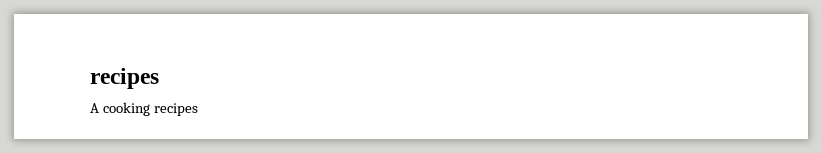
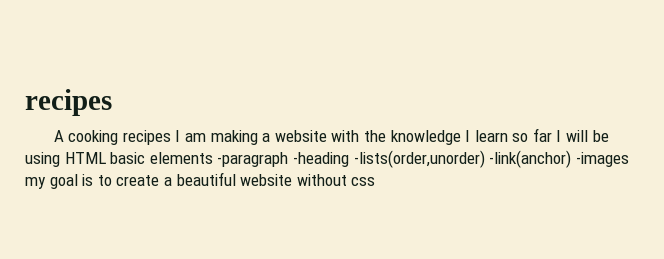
- A cooking recipes
+ A cooking recipes I am making a website with the knowledge I learn so far I will be using HTML basic elements -paragraph -heading -lists(order,unorder) -link(anchor) -images my goal is to create a beautiful website without css

